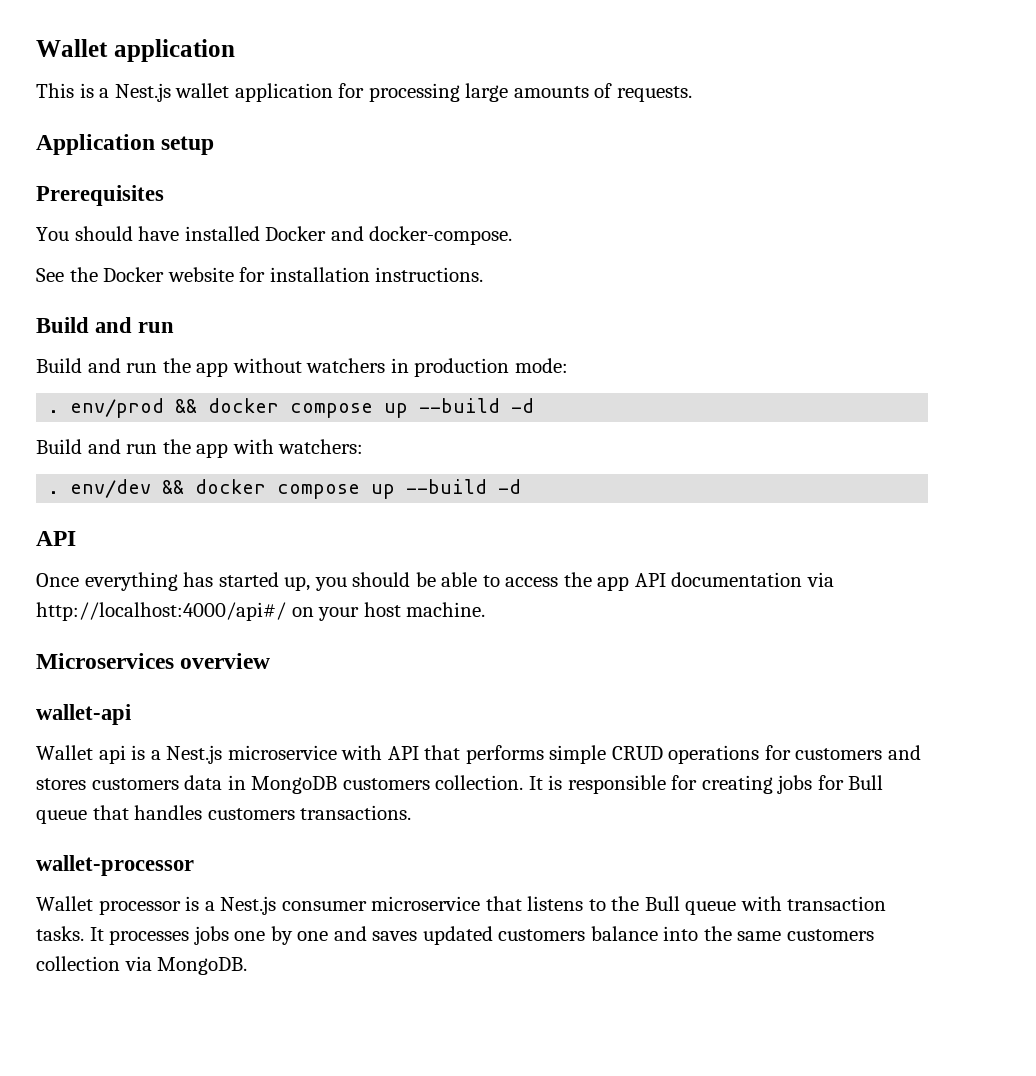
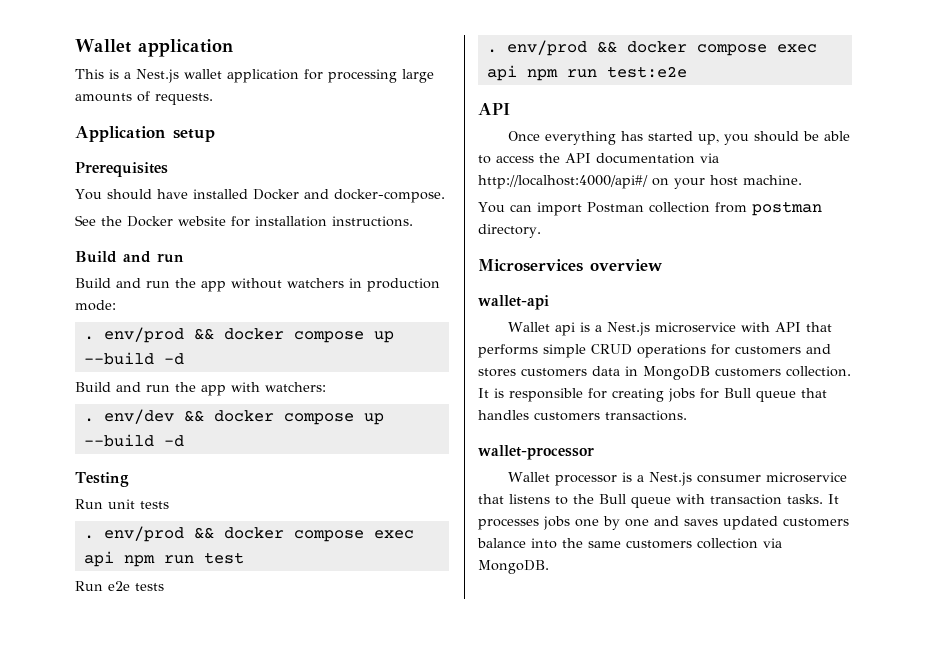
+ Testing
+ Run unit tests
+ . env/prod && docker compose exec api npm run test
+ Run e2e tests
+ . env/prod && docker compose exec api npm run test:e2e
- Once everything has started up, you should be able to access the app API documentation via http://localhost:4000/api#/ on your host machine.
+ Once everything has started up, you should be able to access the API documentation via http://localhost:4000/api#/ on your host machine.
+ You can import Postman collection from postman directory.

